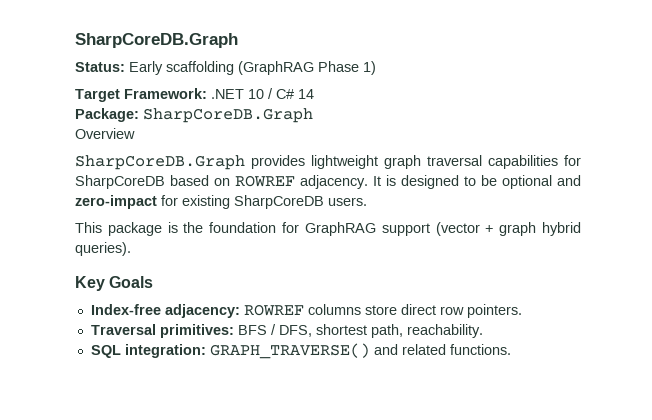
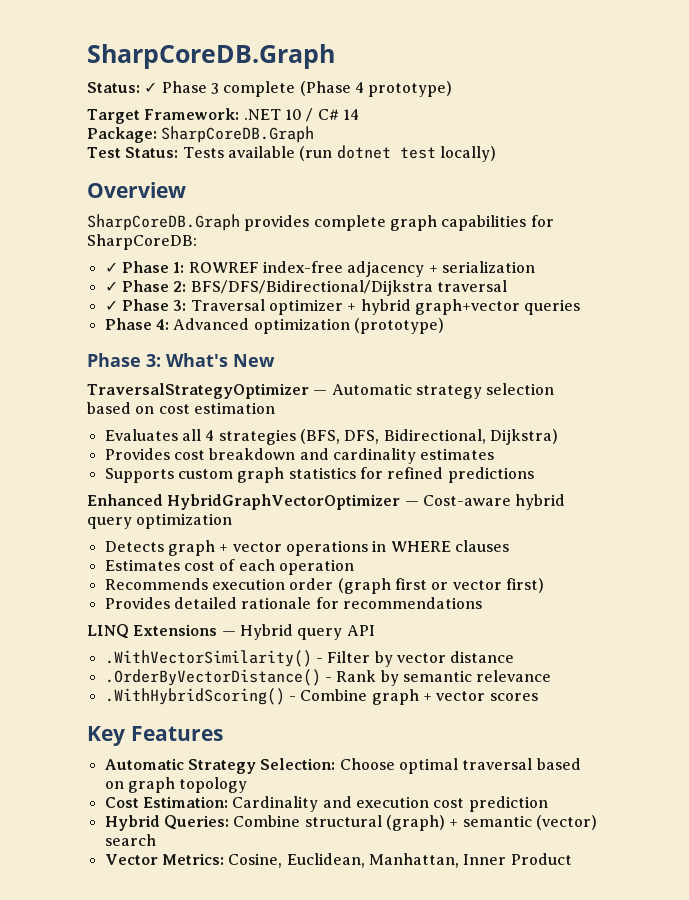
- Status: Early scaffolding (GraphRAG Phase 1)
+ Status: ✓ Phase 3 complete (Phase 4 prototype)
+ Test Status: Tests available (run dotnet test locally)
  Overview
- SharpCoreDB.Graph provides lightweight graph traversal capabilities for SharpCoreDB based on ROWREF adjacency. It is designed to be optional and zero-impact for existing SharpCoreDB users.
- This package is the foundation for GraphRAG support (vector + graph hybrid queries).
- Key Goals
- Index-free adjacency: ROWREF columns store direct row pointers.
- Traversal primitives: BFS / DFS, shortest path, reachability.
- SQL integration: GRAPH_TRAVERSE() and related functions.
+ SharpCoreDB.Graph provides complete graph capabilities for SharpCoreDB:
+ ✓ Phase 1: ROWREF index-free adjacency + serialization
+ ✓ Phase 2: BFS/DFS/Bidirectional/Dijkstra traversal
+ ✓ Phase 3: Traversal optimizer + hybrid graph+vector queries
+ Phase 4: Advanced optimization (prototype)
+ Phase 3: What's New
+ TraversalStrategyOptimizer — Automatic strategy selection based on cost estimation
+ Evaluates all 4 strategies (BFS, DFS, Bidirectional, Dijkstra)
+ Provides cost breakdown and cardinality estimates
+ Supports custom graph statistics for refined predictions
+ Enhanced HybridGraphVectorOptimizer — Cost-aware hybrid query optimization
+ Detects graph + vector operations in WHERE clauses
+ Estimates cost of each operation
+ Recommends execution order (graph first or vector first)
+ Provides detailed rationale for recommendations
+ LINQ Extensions — Hybrid query API
+ .WithVectorSimilarity() - Filter by vector distance
+ .OrderByVectorDistance() - Rank by semantic relevance
+ .WithHybridScoring() - Combine graph + vector scores
+ Key Features
+ Automatic Strategy Selection: Choose optimal traversal based on graph topology
+ Cost Estimation: Cardinality and execution cost prediction
+ Hybrid Queries: Combine structural (graph) + semantic (vector) search
+ Vector Metrics: Cosine, Euclidean, Manhattan, Inner Product

